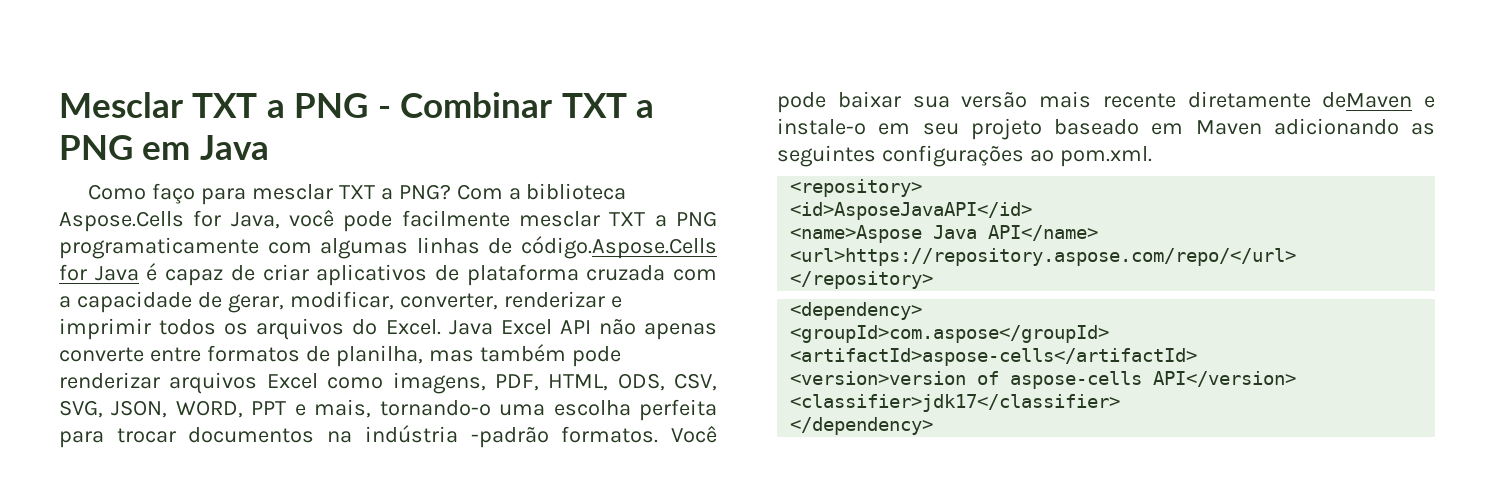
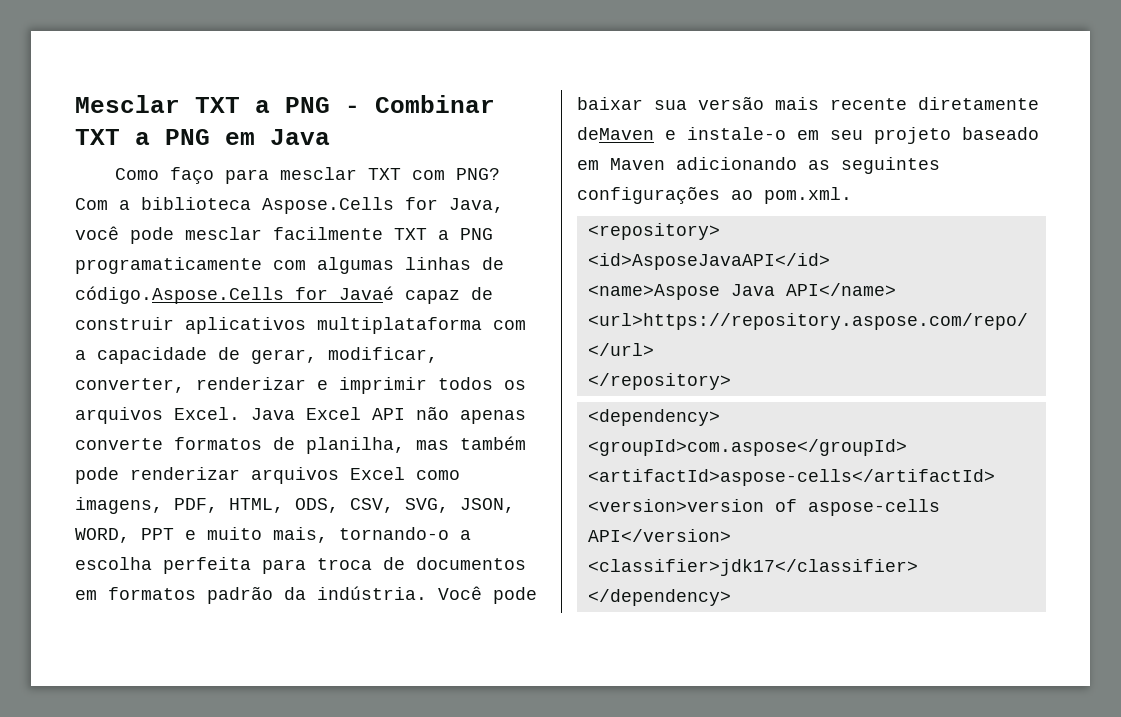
- Como faço para mesclar TXT a PNG?
+ Como faço para mesclar TXT com PNG?
- Com a biblioteca Aspose.Cells for Java, você pode facilmente mesclar TXT a PNG programaticamente com algumas linhas de código.Aspose.Cells for Java é capaz de criar aplicativos de plataforma cruzada com a capacidade de gerar, modificar, converter, renderizar e imprimir todos os arquivos do Excel.
+ Com a biblioteca Aspose.Cells for Java, você pode mesclar facilmente TXT a PNG programaticamente com algumas linhas de código.Aspose.Cells for Javaé capaz de construir aplicativos multiplataforma com a capacidade de gerar, modificar, converter, renderizar e imprimir todos os arquivos Excel.
- Java Excel API não apenas converte entre formatos de planilha, mas também pode renderizar arquivos Excel como imagens, PDF, HTML, ODS, CSV, SVG, JSON, WORD, PPT e mais, tornando-o uma escolha perfeita para trocar documentos na indústria -padrão formatos.
+ Java Excel API não apenas converte formatos de planilha, mas também pode renderizar arquivos Excel como imagens, PDF, HTML, ODS, CSV, SVG, JSON, WORD, PPT e muito mais, tornando-o a escolha perfeita para troca de documentos em formatos padrão da indústria.

